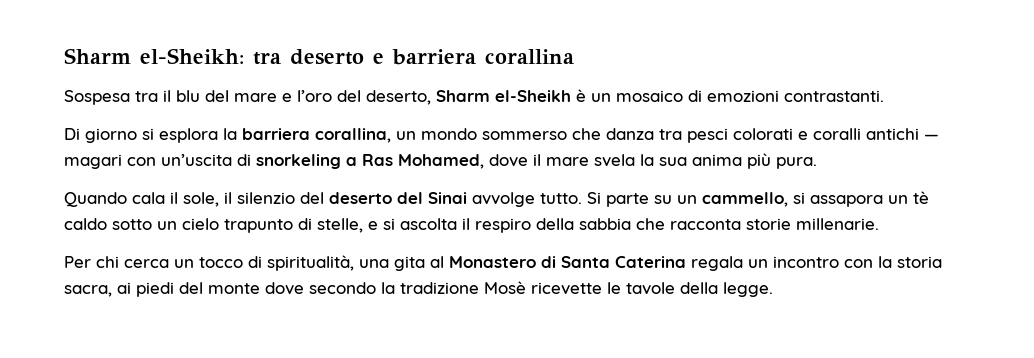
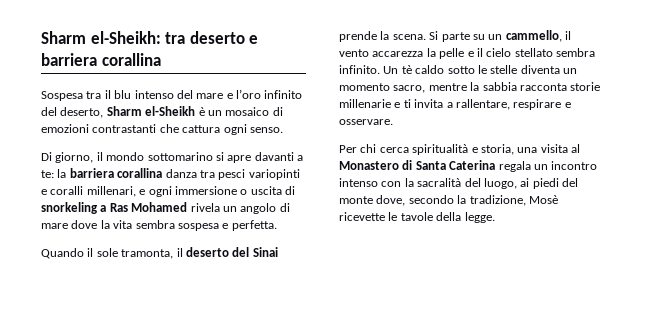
- Sospesa tra il blu del mare e l’oro del deserto, Sharm el-Sheikh è un mosaico di emozioni contrastanti.
- Di giorno si esplora la barriera corallina, un mondo sommerso che danza tra pesci colorati e coralli antichi — magari con un’uscita di snorkeling a Ras Mohamed, dove il mare svela la sua anima più pura.
- Quando cala il sole, il silenzio del deserto del Sinai avvolge tutto.
+ Sospesa tra il blu intenso del mare e l’oro infinito del deserto, Sharm el-Sheikh è un mosaico di emozioni contrastanti che cattura ogni senso.
+ Di giorno, il mondo sottomarino si apre davanti a te: la barriera corallina danza tra pesci variopinti e coralli millenari, e ogni immersione o uscita di snorkeling a Ras Mohamed rivela un angolo di mare dove la vita sembra sospesa e perfetta.
+ Quando il sole tramonta, il deserto del Sinai prende la scena.
- Si parte su un cammello, si assapora un tè caldo sotto un cielo trapunto di stelle, e si ascolta il respiro della sabbia che racconta storie millenarie.
- Per chi cerca un tocco di spiritualità, una gita al Monastero di Santa Caterina regala un incontro con la storia sacra, ai piedi del monte dove secondo la tradizione Mosè ricevette le tavole della legge.
+ Si parte su un cammello, il vento accarezza la pelle e il cielo stellato sembra infinito. Un tè caldo sotto le stelle diventa un momento sacro, mentre la sabbia racconta storie millenarie e ti invita a rallentare, respirare e osservare.
+ Per chi cerca spiritualità e storia, una visita al Monastero di Santa Caterina regala un incontro intenso con la sacralità del luogo, ai piedi del monte dove, secondo la tradizione, Mosè ricevette le tavole della legge.

